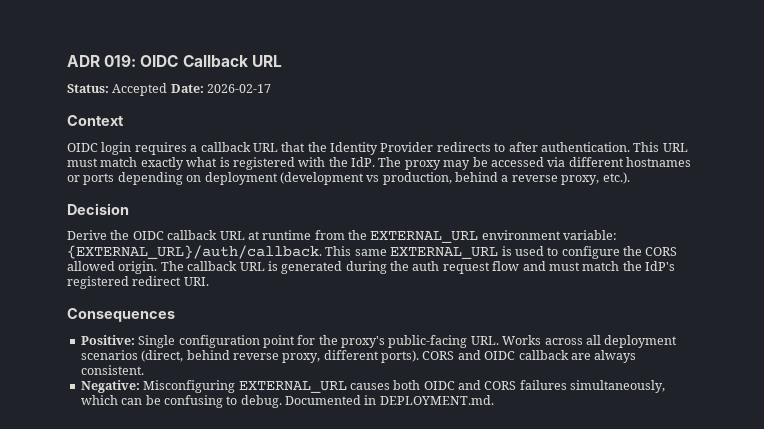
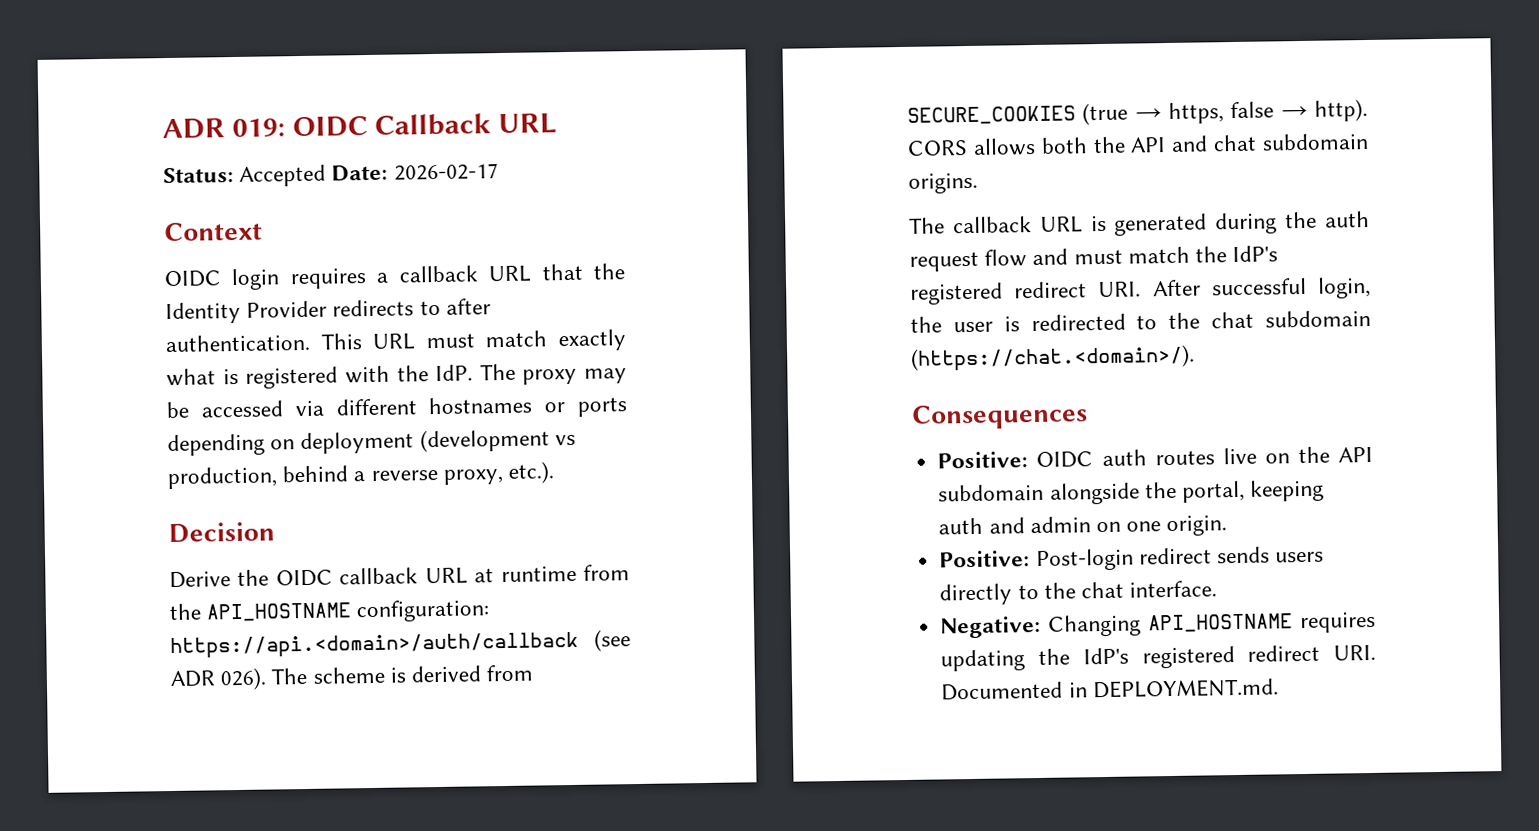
- Derive the OIDC callback URL at runtime from the EXTERNAL_URL environment variable: {EXTERNAL_URL}/auth/callback. This same EXTERNAL_URL is used to configure the CORS allowed origin. The callback URL is generated during the auth request flow and must match the IdP's registered redirect URI.
+ Derive the OIDC callback URL at runtime from the API_HOSTNAME configuration: https://api.<domain>/auth/callback (see ADR 026). The scheme is derived from SECURE_COOKIES (true → https, false → http). CORS allows both the API and chat subdomain origins.
+ The callback URL is generated during the auth request flow and must match the IdP's registered redirect URI. After successful login, the user is redirected to the chat subdomain (https://chat.<domain>/).
  Consequences
- Positive: Single configuration point for the proxy's public-facing URL. Works across all deployment scenarios (direct, behind reverse proxy, different ports). CORS and OIDC callback are always consistent.
- Negative: Misconfiguring EXTERNAL_URL causes both OIDC and CORS failures simultaneously, which can be confusing to debug. Documented in DEPLOYMENT.md.
+ Positive: OIDC auth routes live on the API subdomain alongside the portal, keeping auth and admin on one origin.
+ Positive: Post-login redirect sends users directly to the chat interface.
+ Negative: Changing API_HOSTNAME requires updating the IdP's registered redirect URI. Documented in DEPLOYMENT.md.

